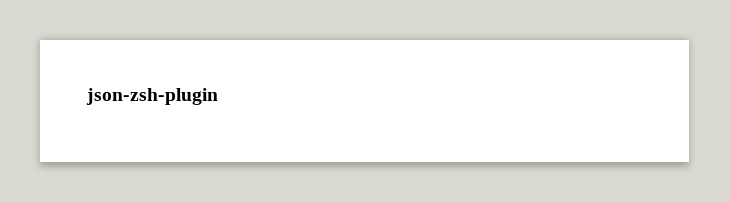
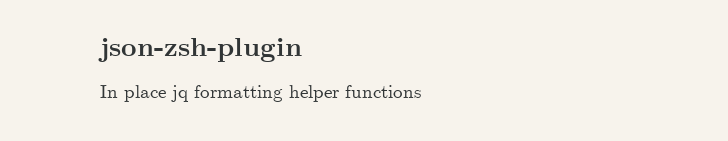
+ In place jq formatting helper functions

